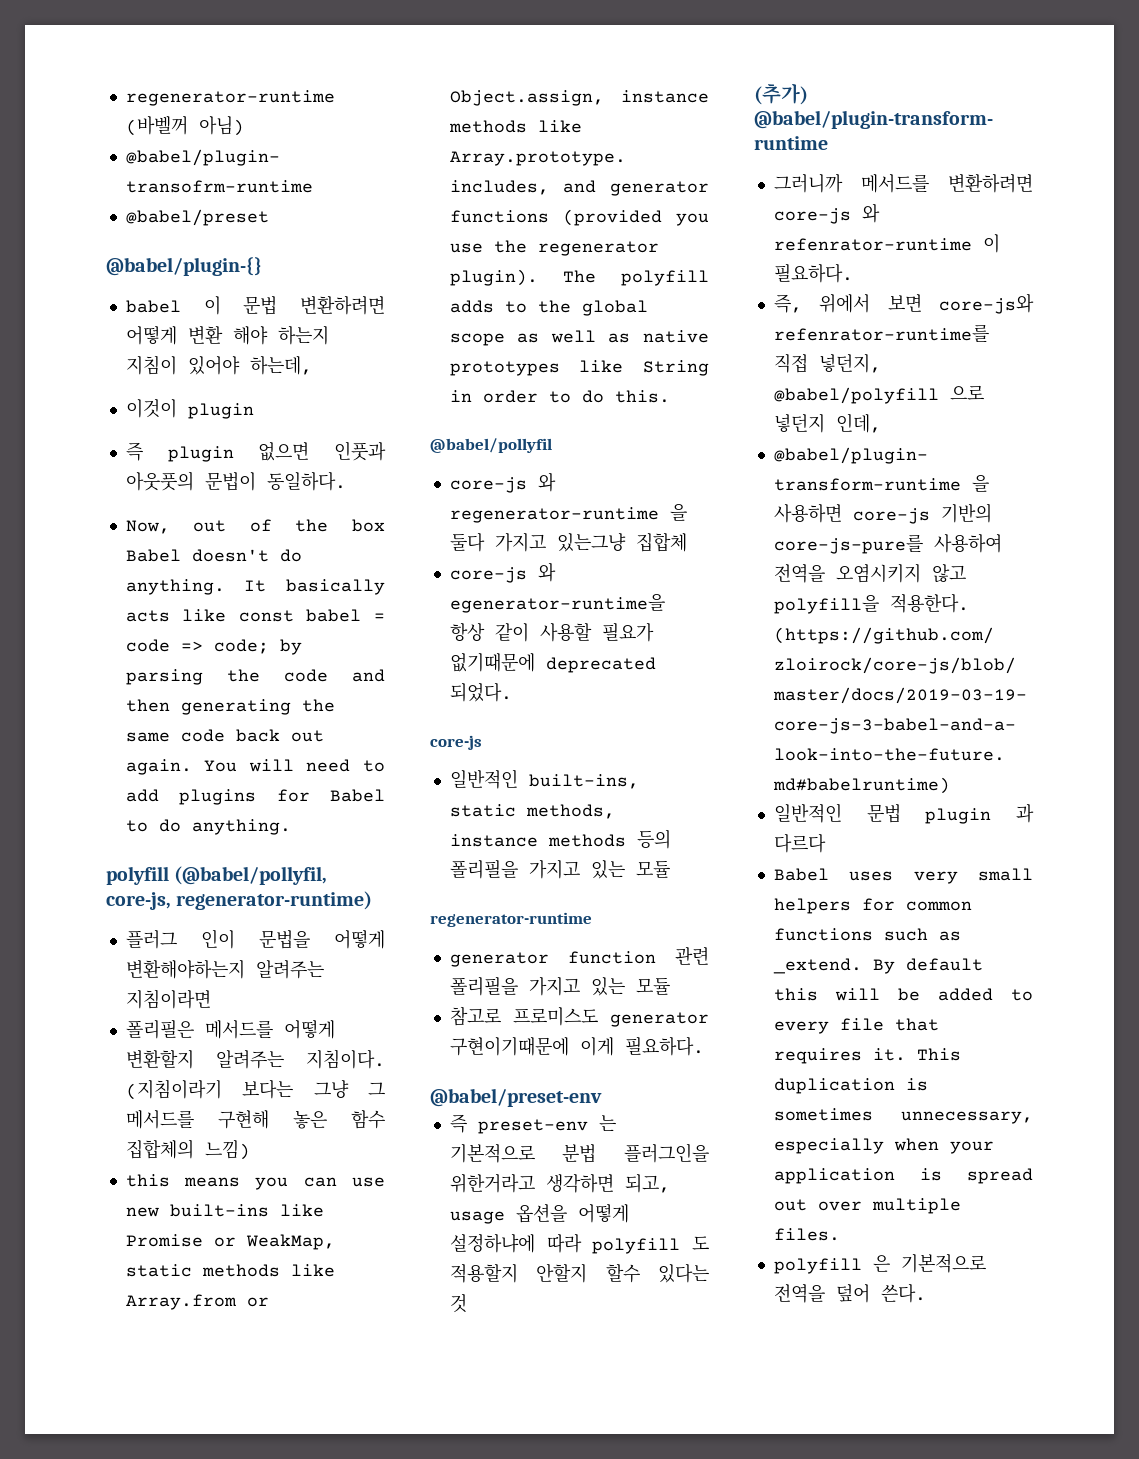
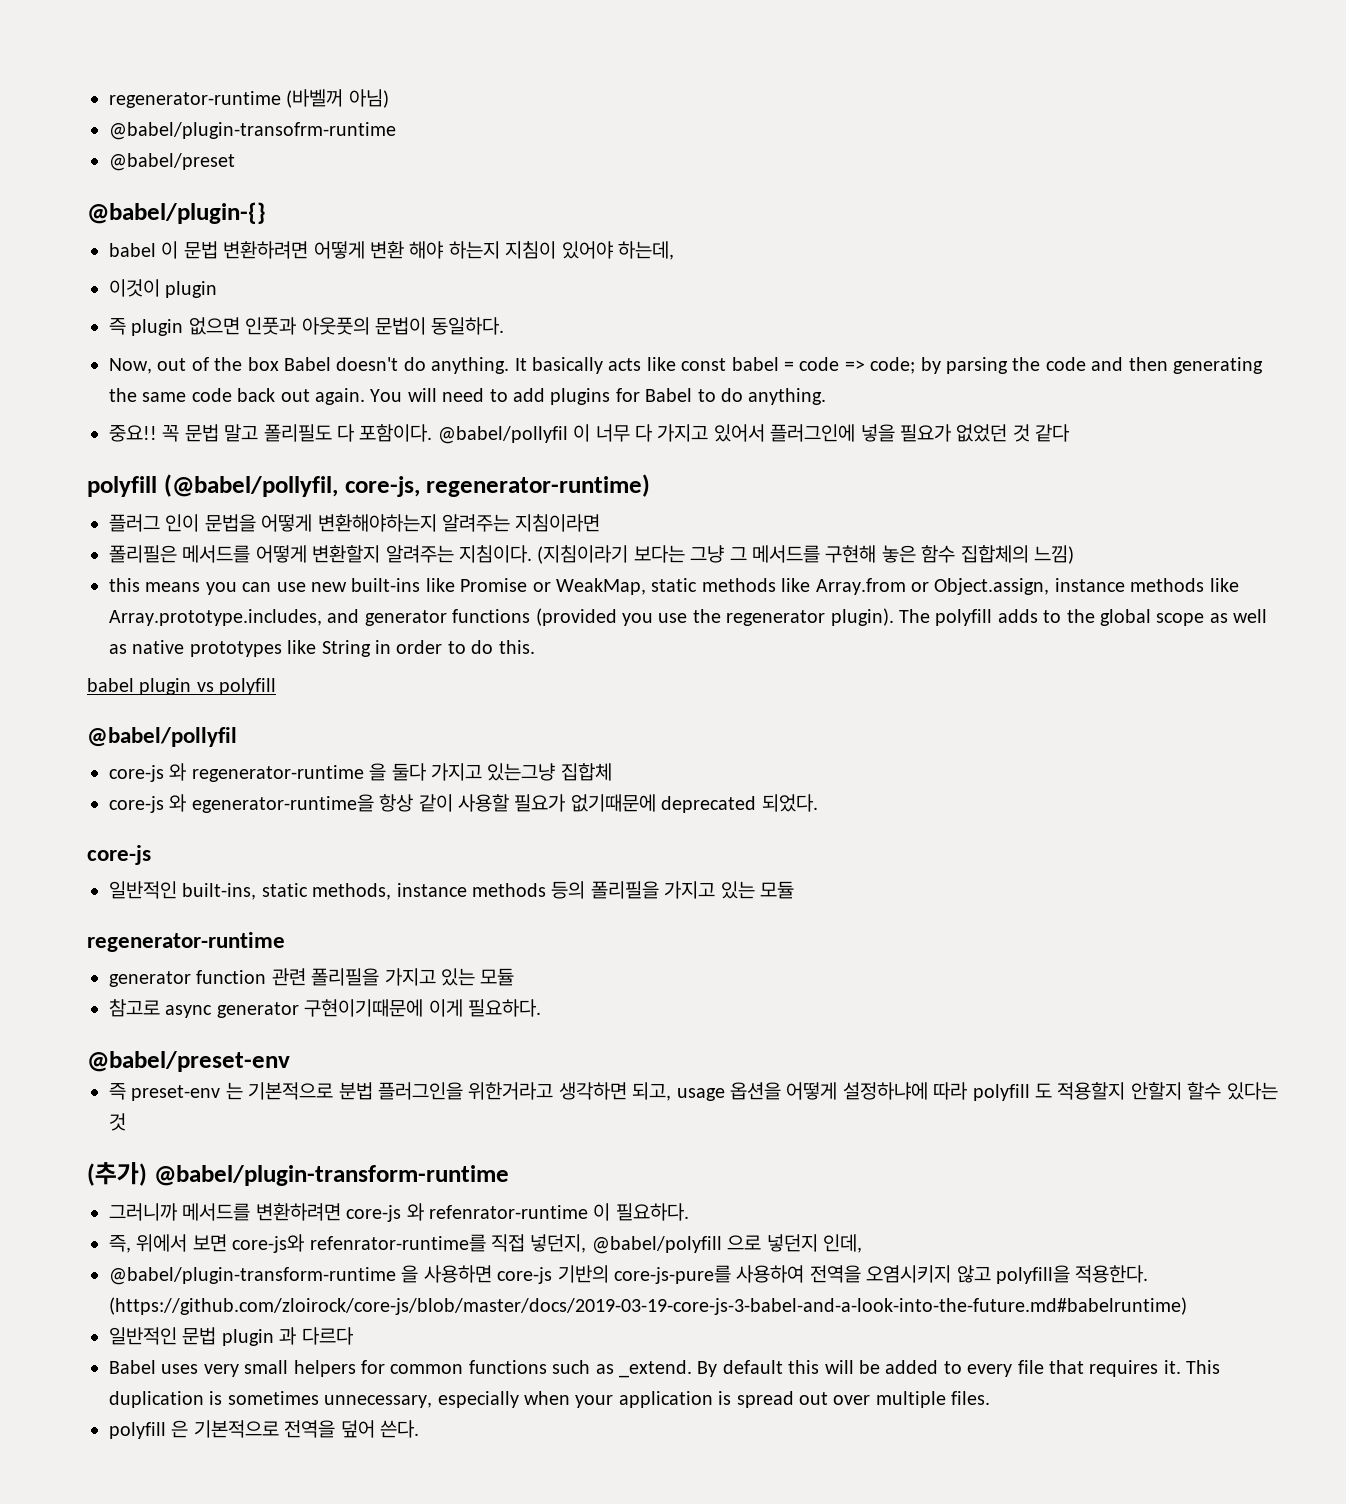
+ 중요!! 꼭 문법 말고 폴리필도 다 포함이다. @babel/pollyfil 이 너무 다 가지고 있어서 플러그인에 넣을 필요가 없었던 것 같다
+ babel plugin vs polyfill
- 참고로 프로미스도 generator 구현이기때문에 이게 필요하다.
+ 참고로 async generator 구현이기때문에 이게 필요하다.

